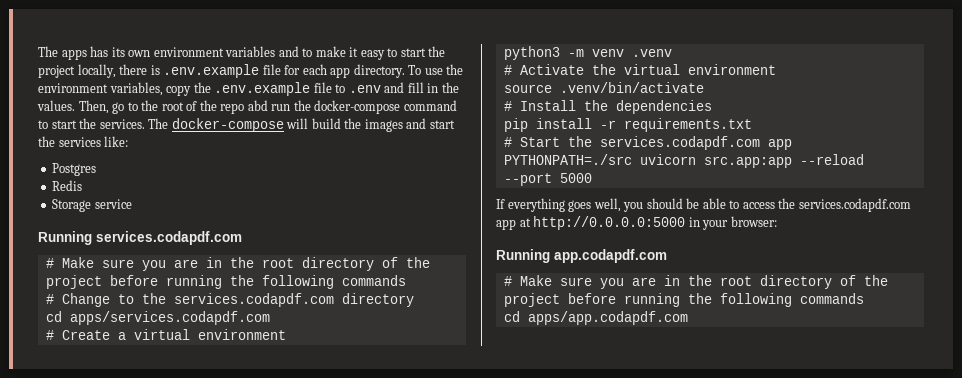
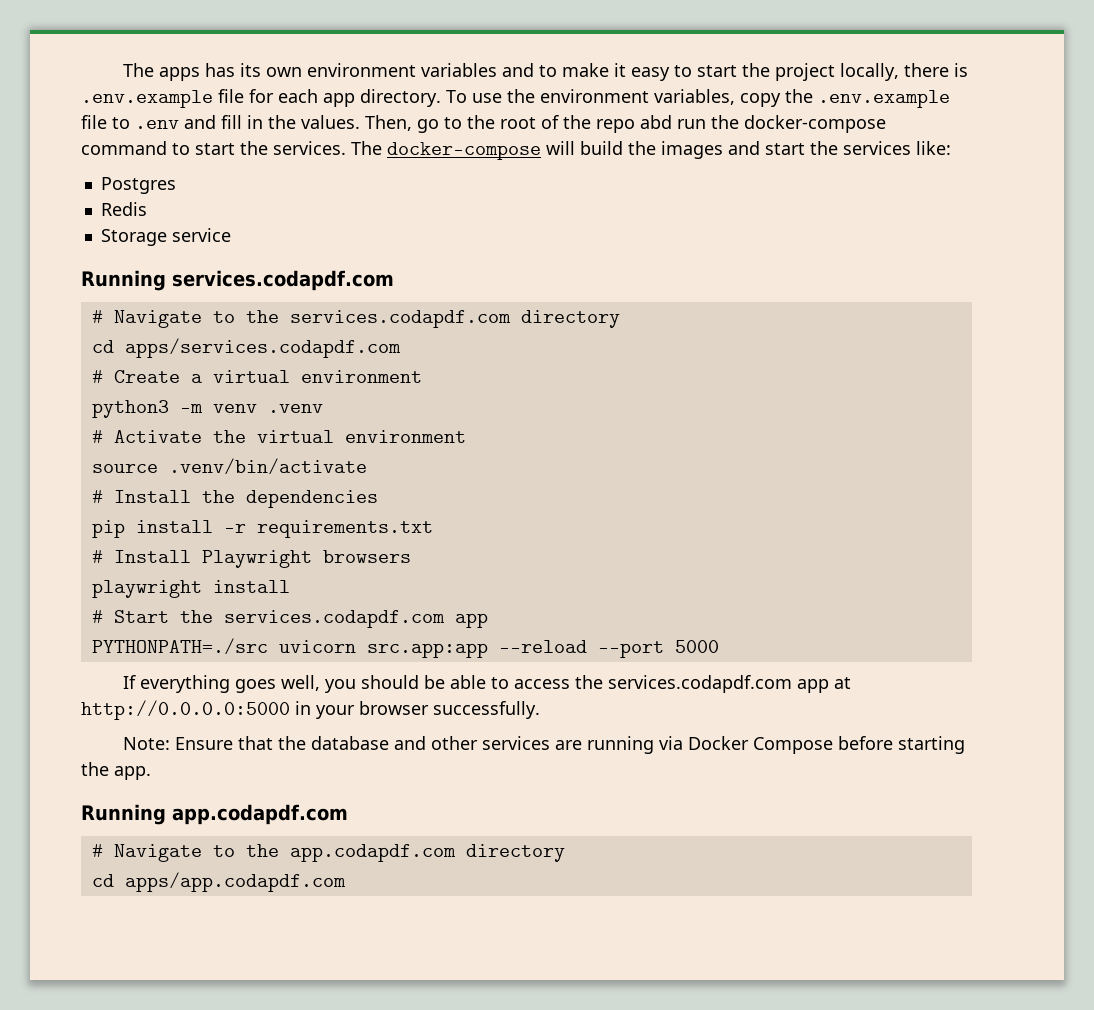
  Running services.codapdf.com
- # Make sure you are in the root directory of the project before running the following commands
- # Change to the services.codapdf.com directory
+ # Navigate to the services.codapdf.com directory
+ # Install Playwright browsers
+ playwright install
- If everything goes well, you should be able to access the services.codapdf.com app at http://0.0.0.0:5000 in your browser:
+ If everything goes well, you should be able to access the services.codapdf.com app at http://0.0.0.0:5000 in your browser successfully.
+ Note: Ensure that the database and other services are running via Docker Compose before starting the app.
  Running app.codapdf.com
- # Make sure you are in the root directory of the project before running the following commands
+ # Navigate to the app.codapdf.com directory

